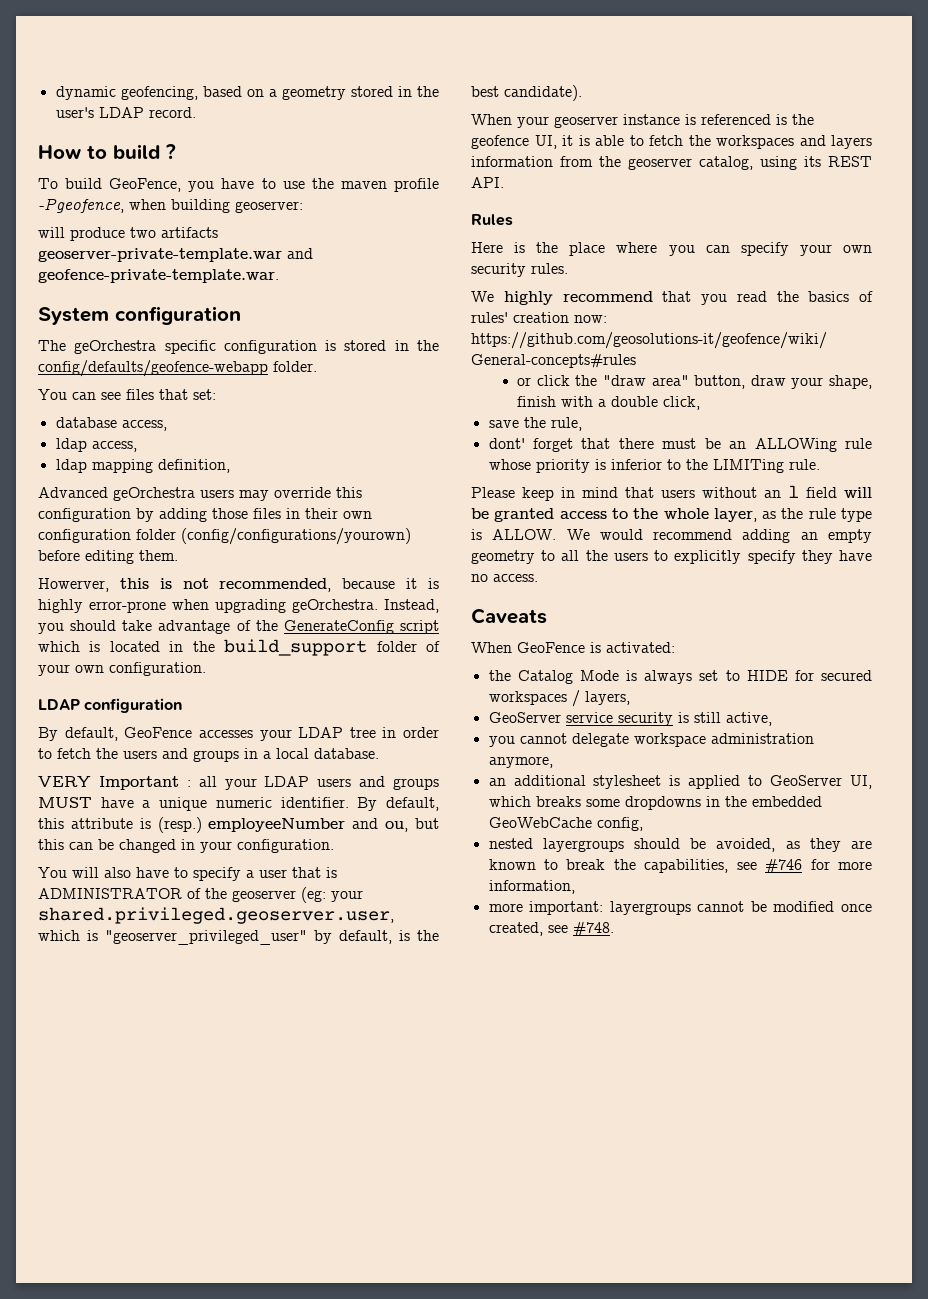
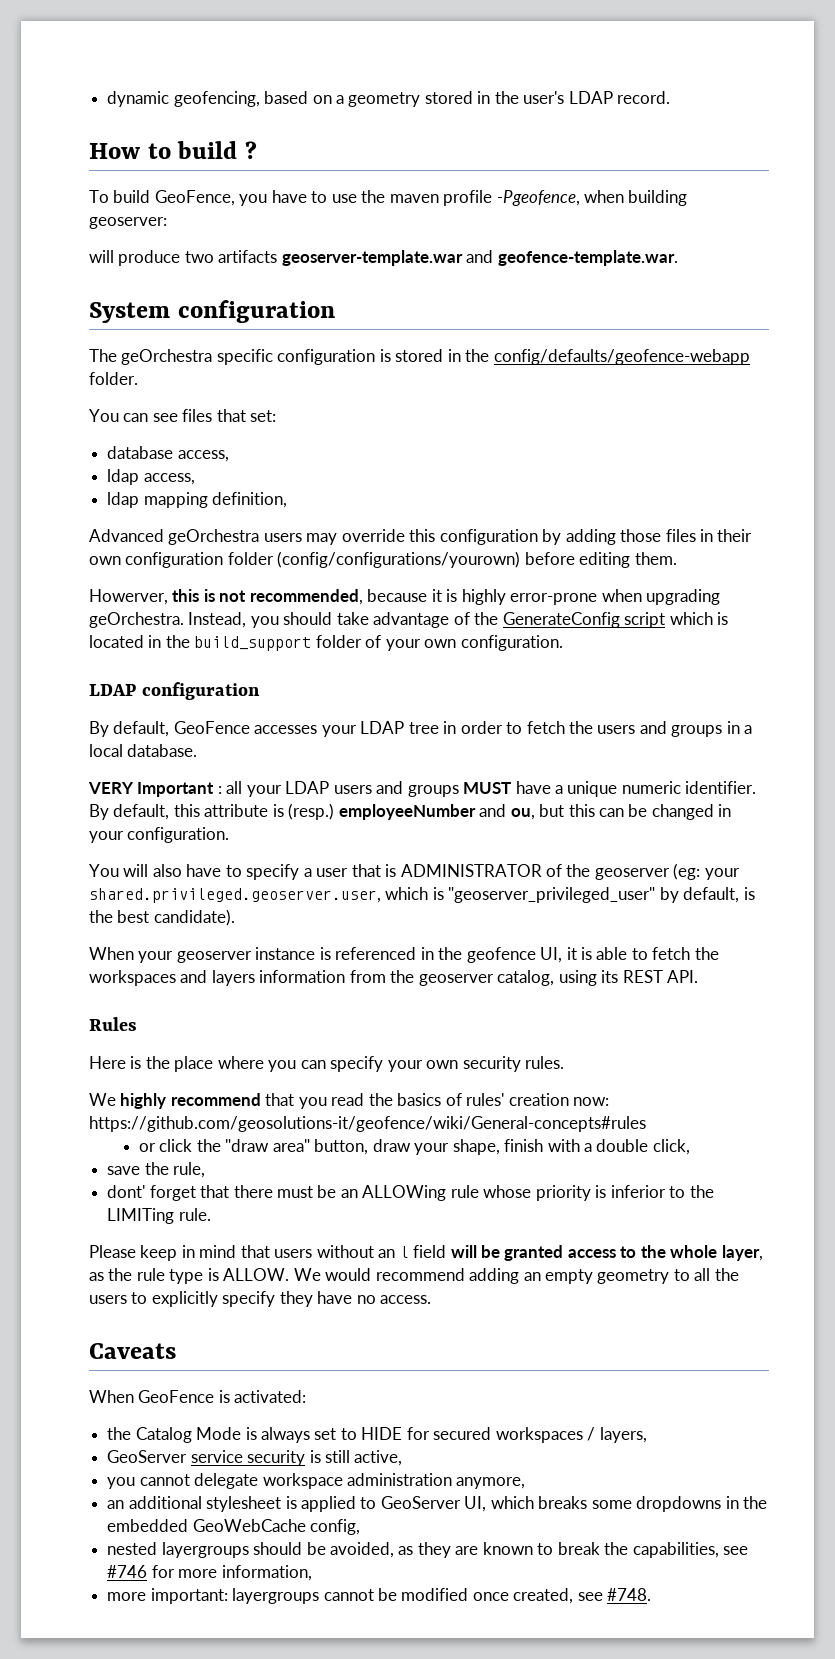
- will produce two artifacts geoserver-private-template.war and geofence-private-template.war.
+ will produce two artifacts geoserver-template.war and geofence-template.war.
- When your geoserver instance is referenced is the geofence UI, it is able to fetch the workspaces and layers information from the geoserver catalog, using its REST API.
+ When your geoserver instance is referenced in the geofence UI, it is able to fetch the workspaces and layers information from the geoserver catalog, using its REST API.

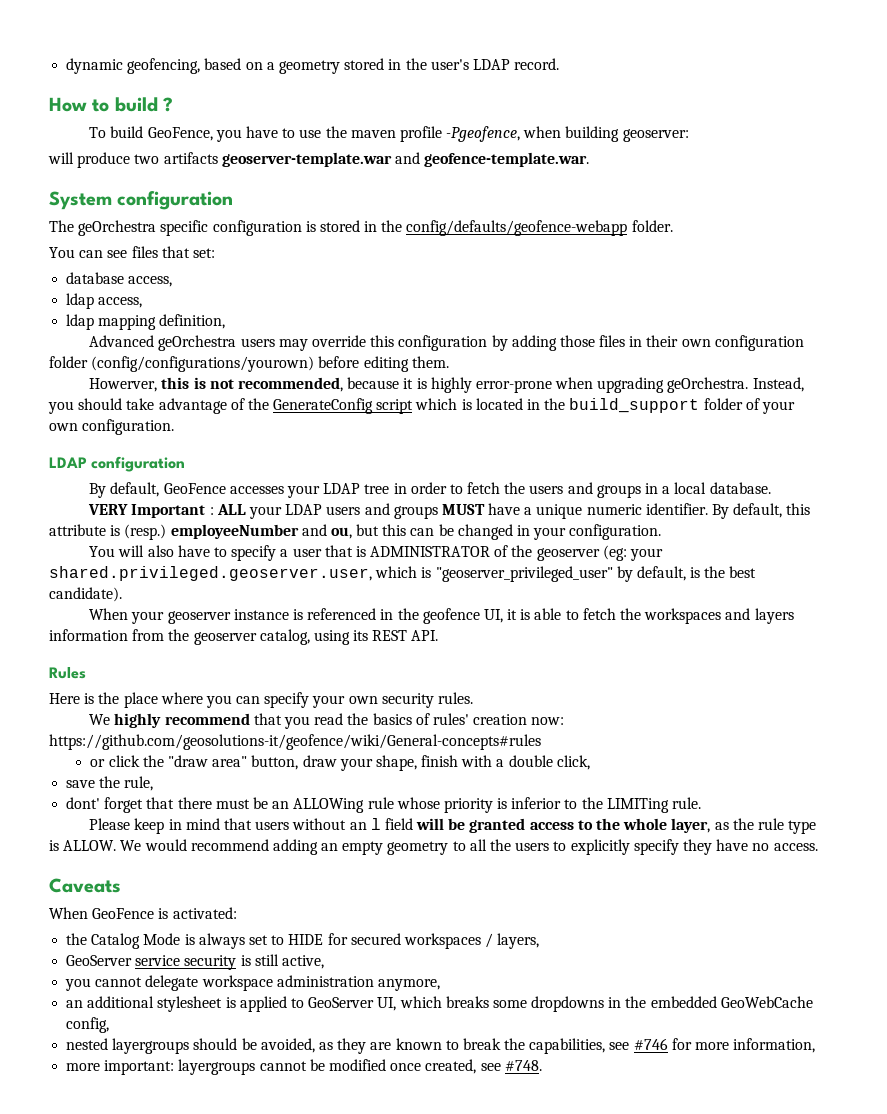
- VERY Important : all your LDAP users and groups MUST have a unique numeric identifier.
+ VERY Important : ALL your LDAP users and groups MUST have a unique numeric identifier.

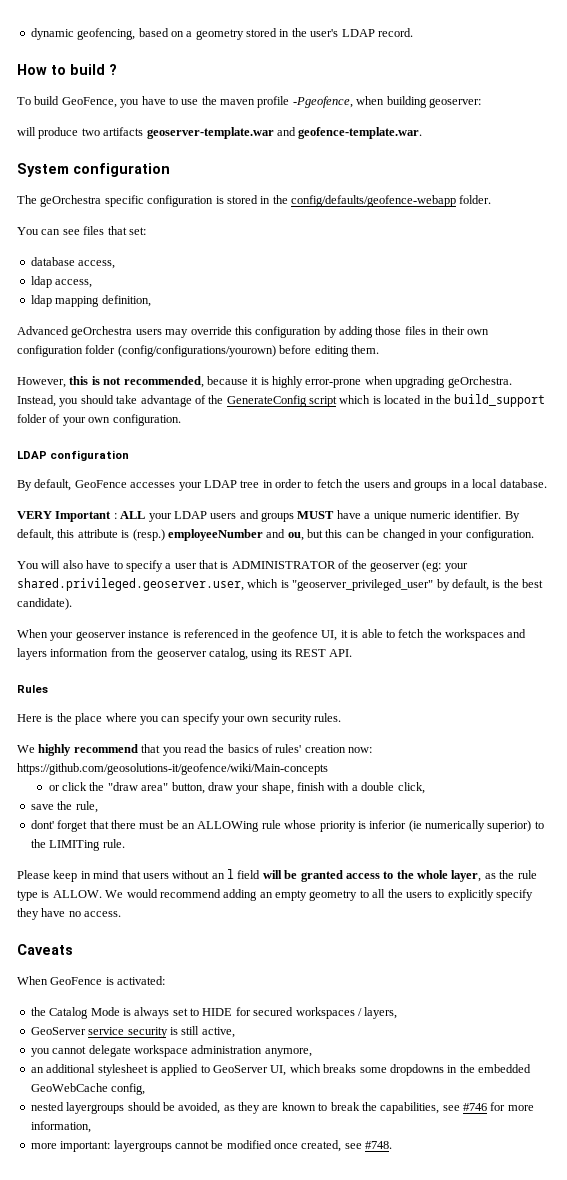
- Howerver, this is not recommended, because it is highly error-prone when upgrading geOrchestra.
+ However, this is not recommended, because it is highly error-prone when upgrading geOrchestra.
- We highly recommend that you read the basics of rules' creation now: https://github.com/geosolutions-it/geofence/wiki/General-concepts#rules
+ We highly recommend that you read the basics of rules' creation now: https://github.com/geosolutions-it/geofence/wiki/Main-concepts
- dont' forget that there must be an ALLOWing rule whose priority is inferior to the LIMITing rule.
+ dont' forget that there must be an ALLOWing rule whose priority is inferior (ie numerically superior) to the LIMITing rule.

